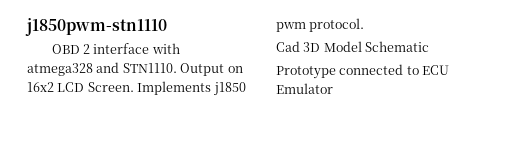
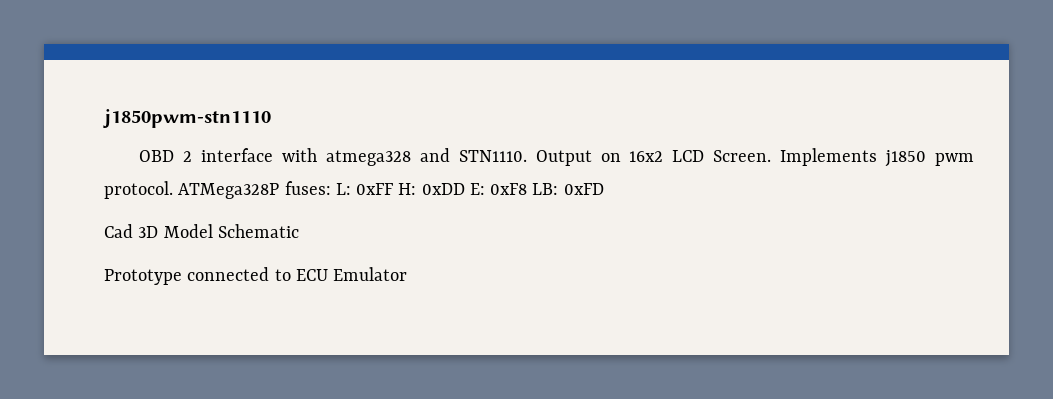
+ ATMega328P fuses: L: 0xFF H: 0xDD E: 0xF8 LB: 0xFD

